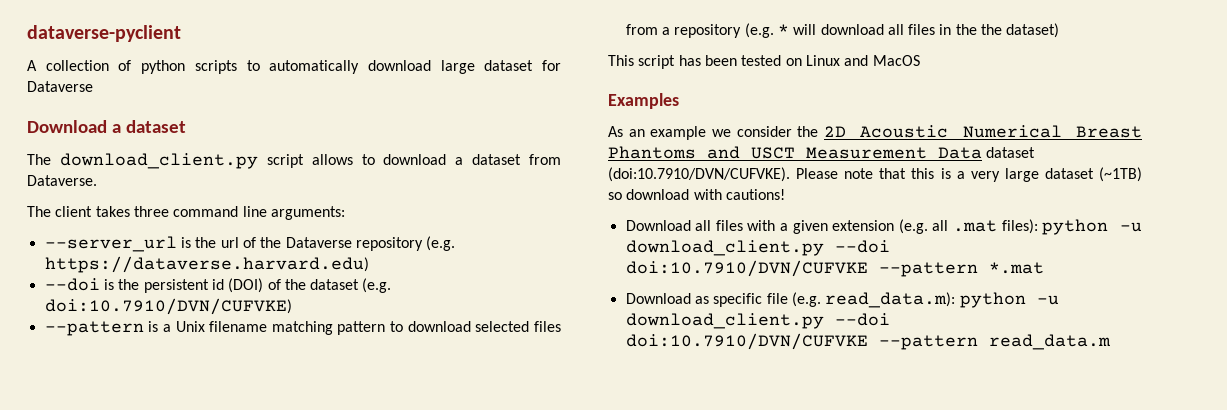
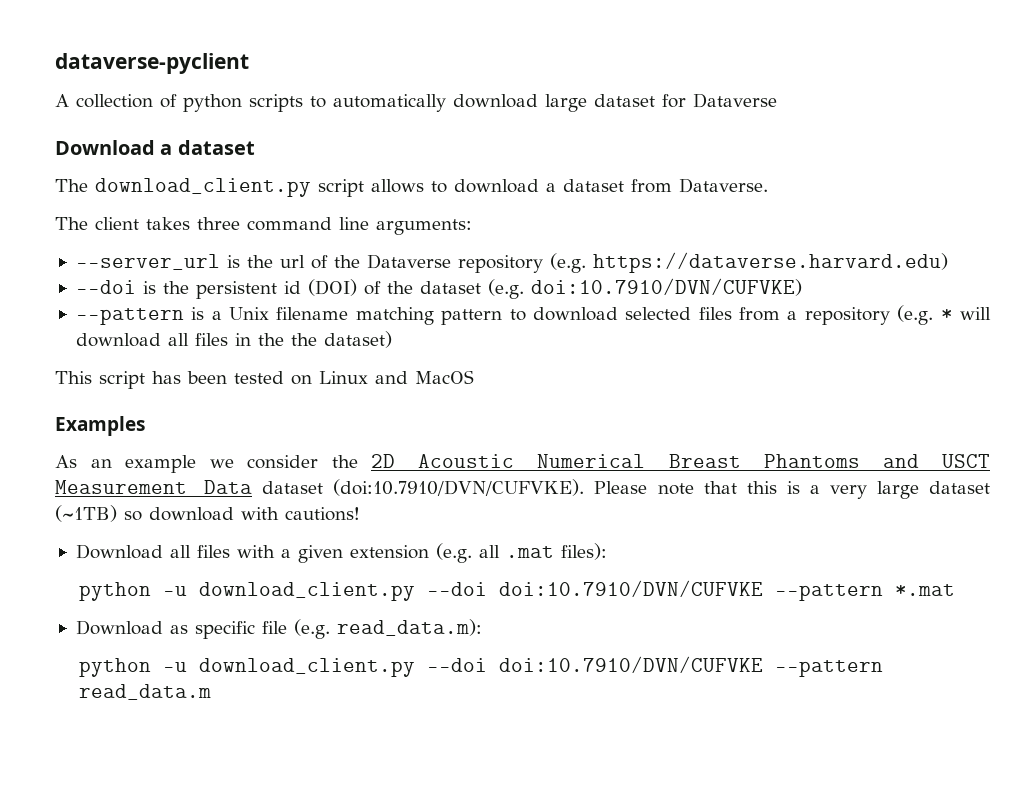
- Download all files with a given extension (e.g. all .mat files): python -u download_client.py --doi doi:10.7910/DVN/CUFVKE --pattern *.mat
+ Download all files with a given extension (e.g. all .mat files):
+ python -u download_client.py --doi doi:10.7910/DVN/CUFVKE --pattern *.mat
- Download as specific file (e.g. read_data.m): python -u download_client.py --doi doi:10.7910/DVN/CUFVKE --pattern read_data.m
+ Download as specific file (e.g. read_data.m):
+ python -u download_client.py --doi doi:10.7910/DVN/CUFVKE --pattern read_data.m

